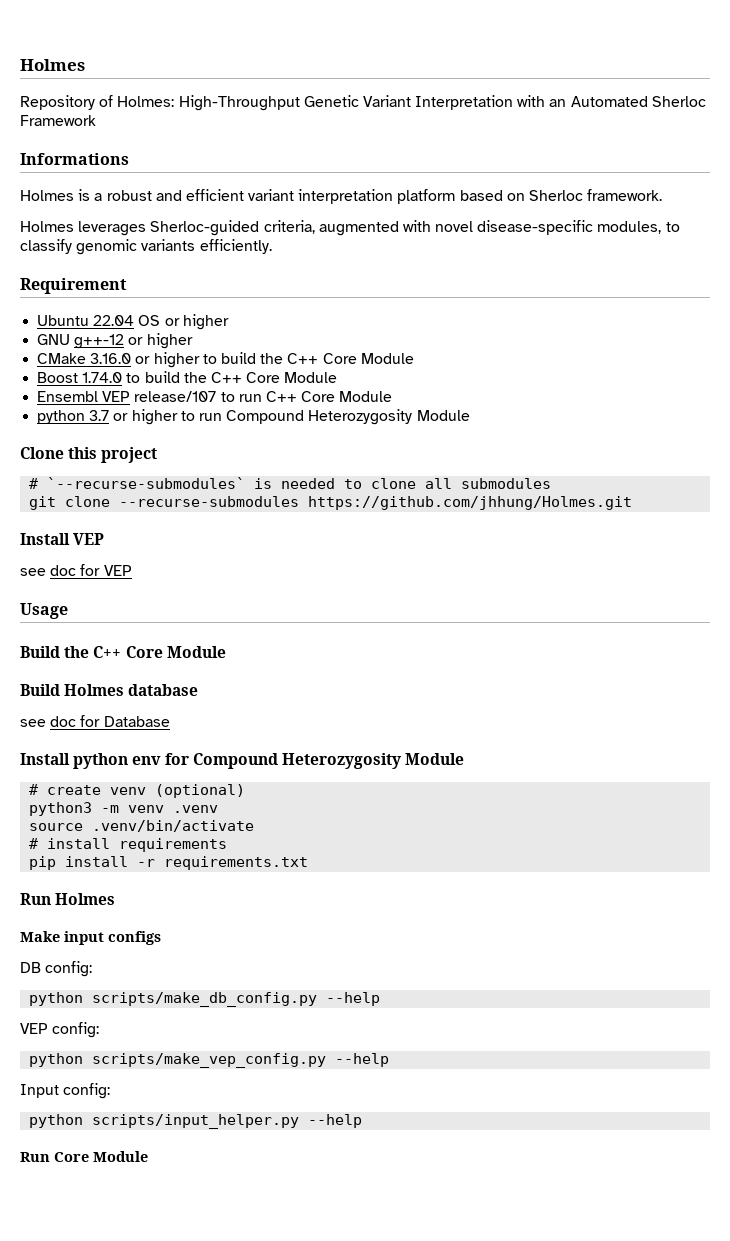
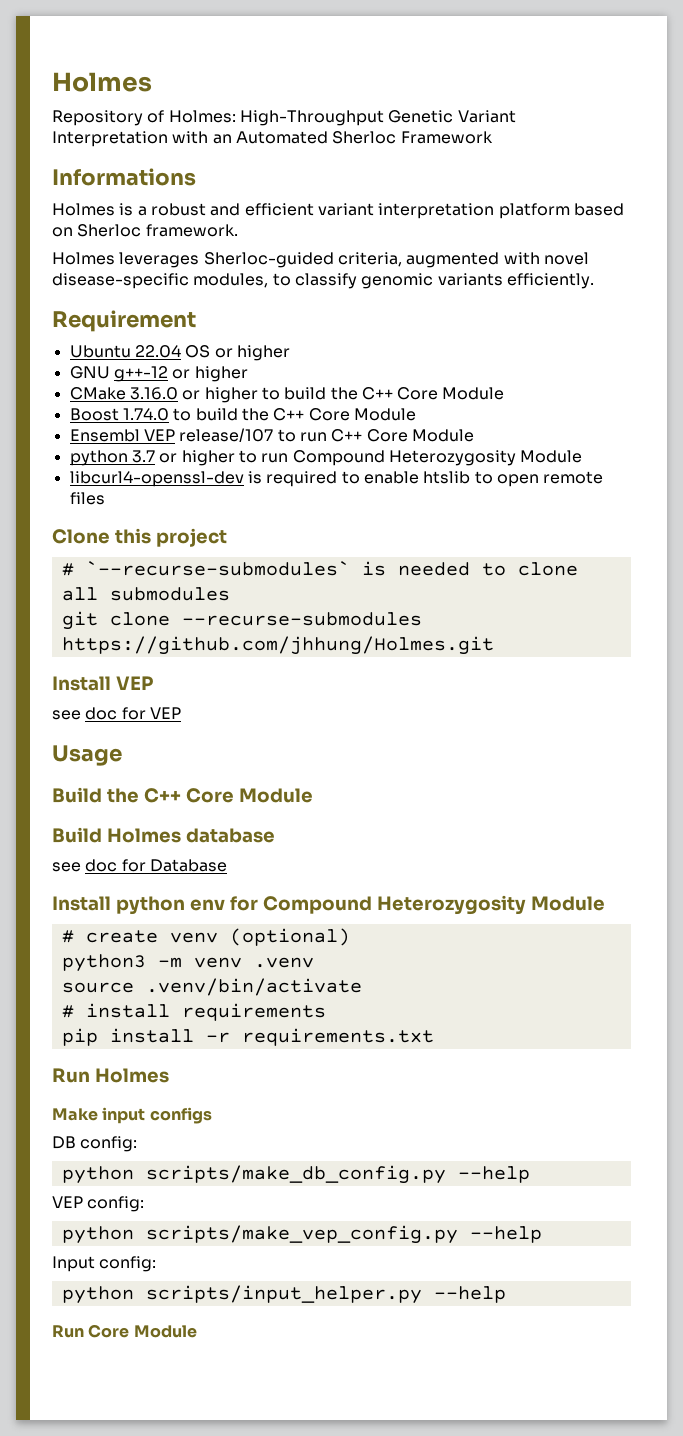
+ libcurl4-openssl-dev is required to enable htslib to open remote files

